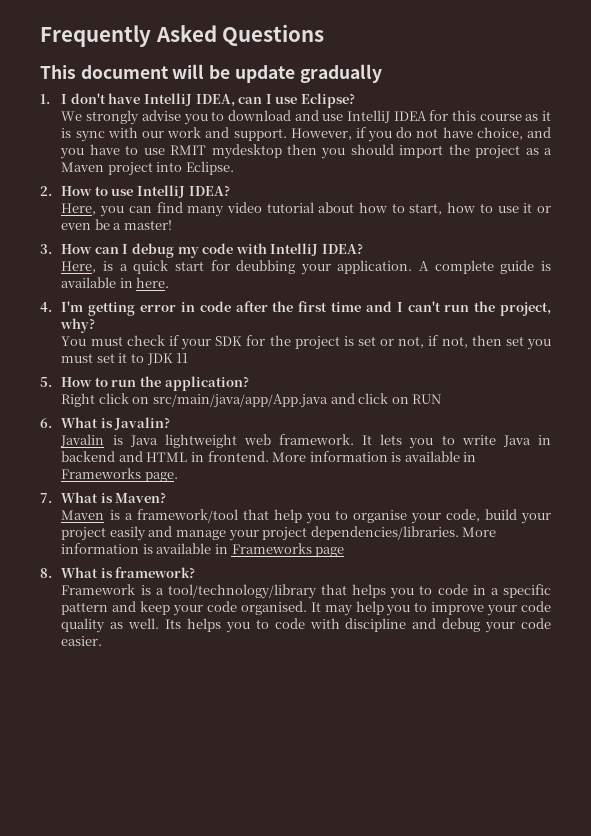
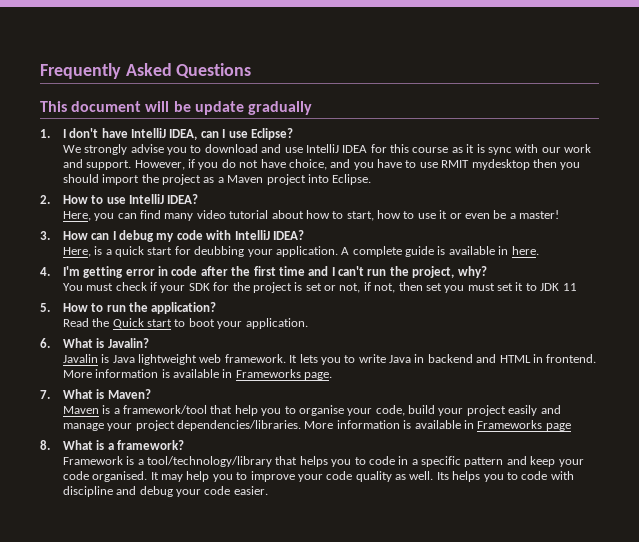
- Right click on src/main/java/app/App.java and click on RUN
+ Read the Quick start to boot your application.
- 8. What is framework?
+ 8. What is a framework?

